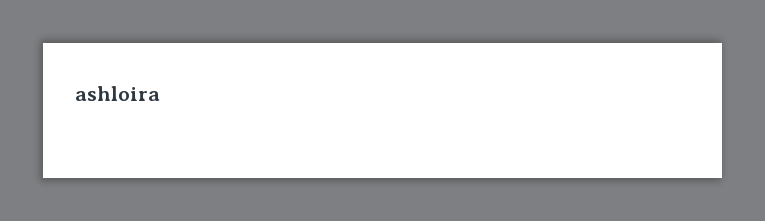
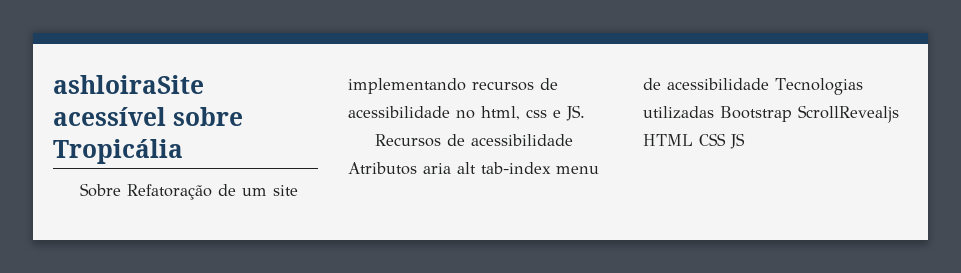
- ashloira
+ ashloiraSite acessível sobre Tropicália
+ Sobre Refatoração de um site implementando recursos de acessibilidade no html, css e JS.
+ Recursos de acessibilidade Atributos aria alt tab-index menu de acessibilidade Tecnologias utilizadas Bootstrap ScrollRevealjs HTML CSS JS

